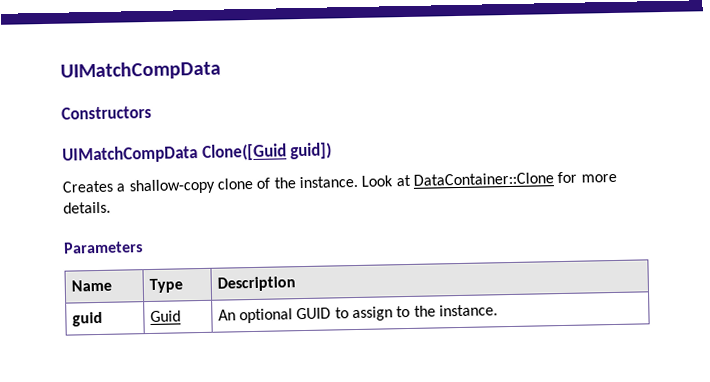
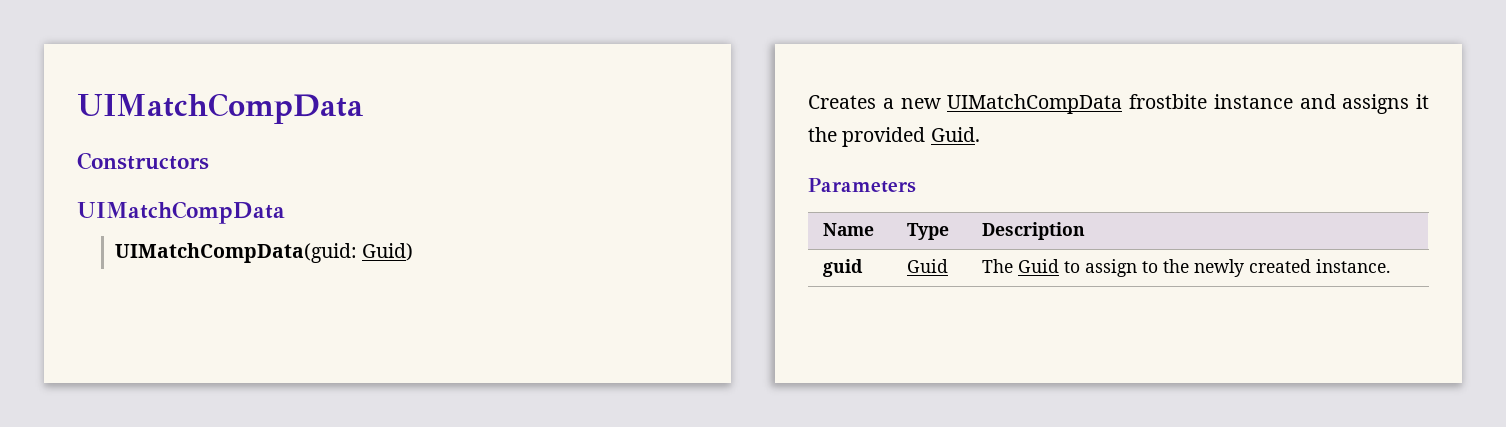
  Constructors
- UIMatchCompData Clone([Guid guid])
+ UIMatchCompData
+ UIMatchCompData(guid: Guid)
- Creates a shallow-copy clone of the instance. Look at DataContainer::Clone for more details.
+ Creates a new UIMatchCompData frostbite instance and assigns it the provided Guid.
- guid | Guid | An optional GUID to assign to the instance.
+ guid | Guid | The Guid to assign to the newly created instance.

